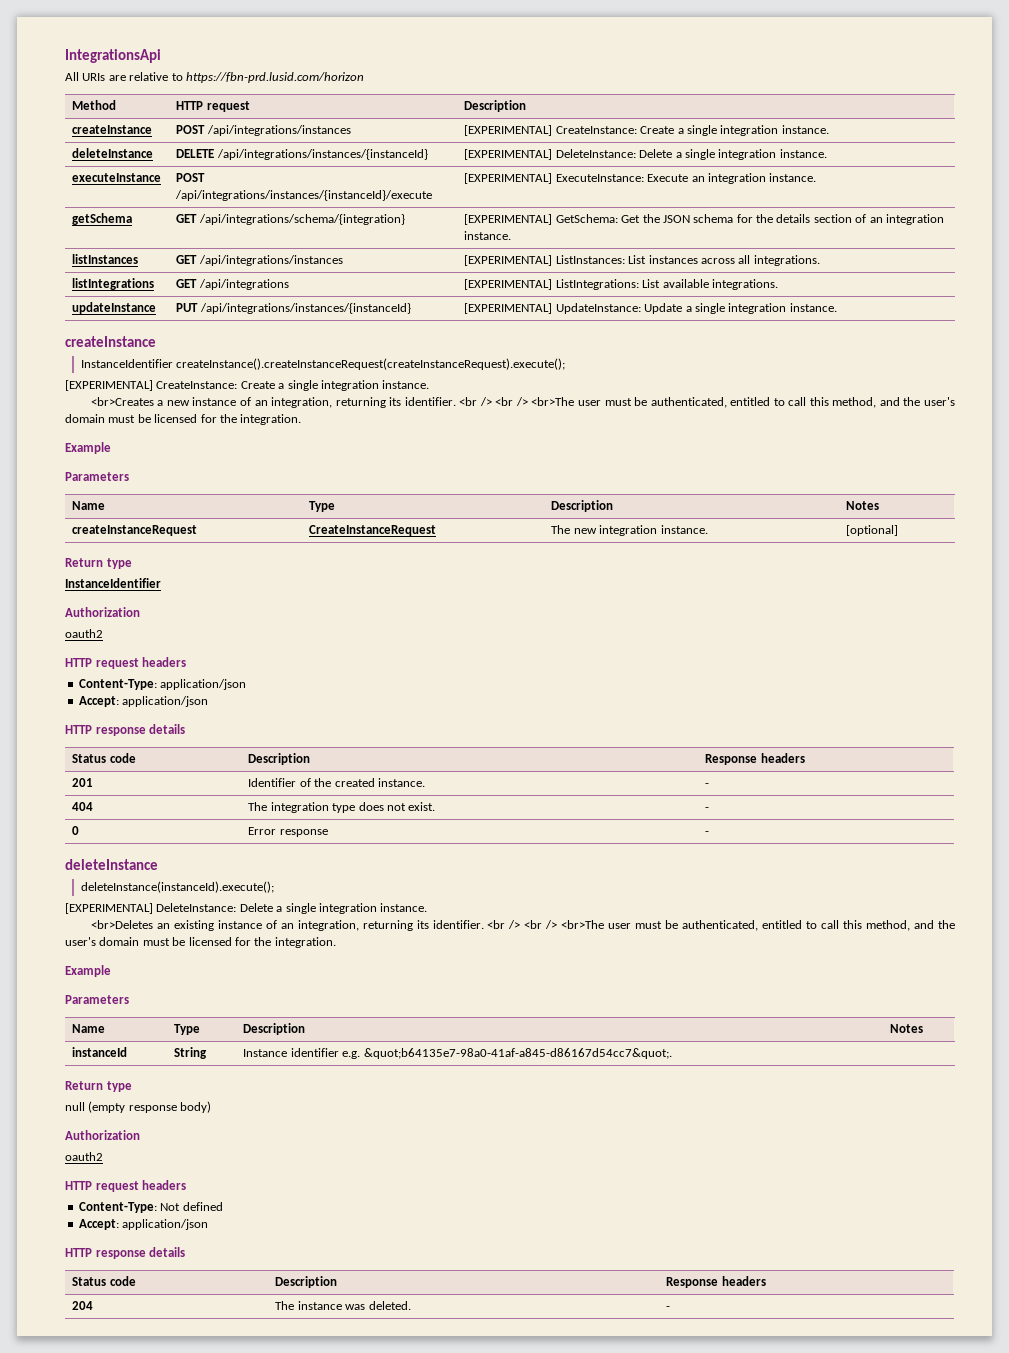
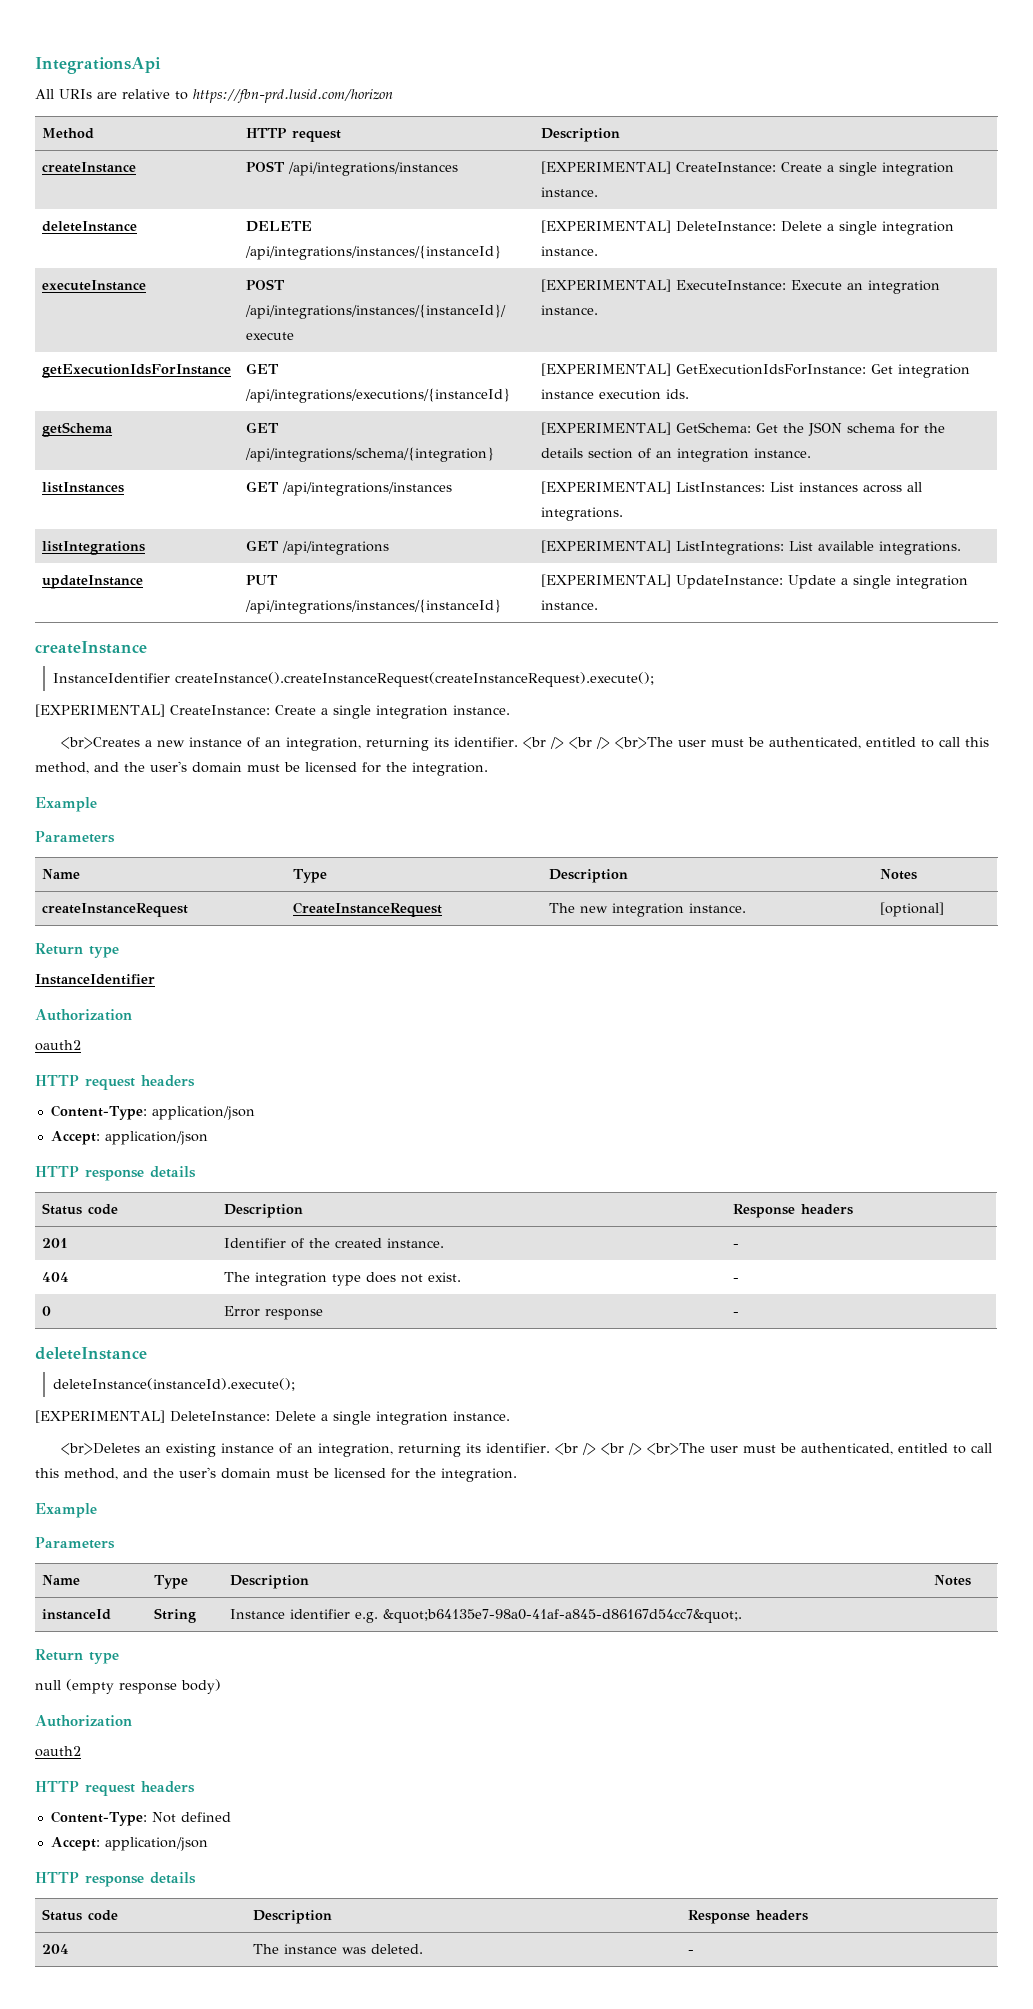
+ getExecutionIdsForInstance | GET /api/integrations/executions/{instanceId} | [EXPERIMENTAL] GetExecutionIdsForInstance: Get integration instance execution ids.

